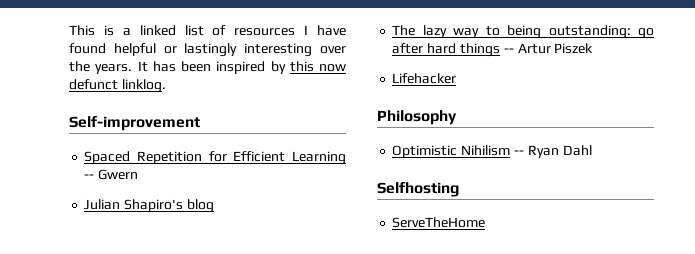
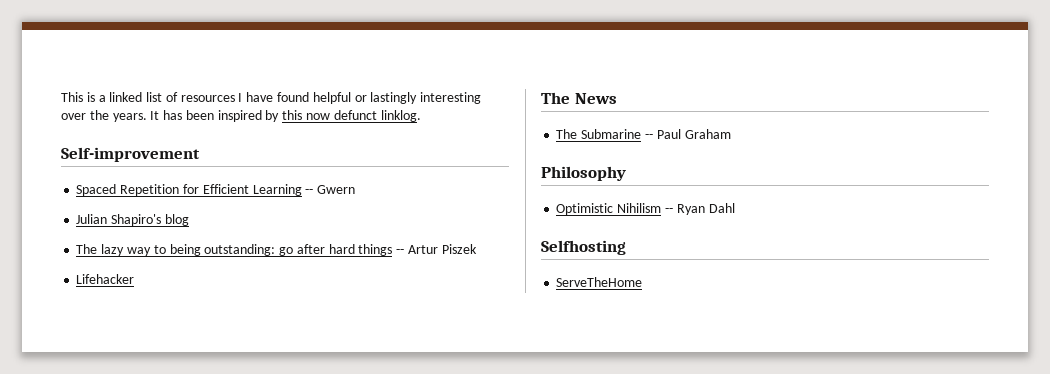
+ The News
+ The Submarine -- Paul Graham

